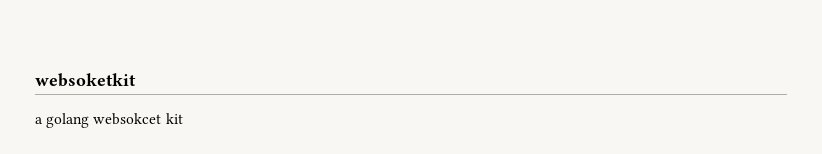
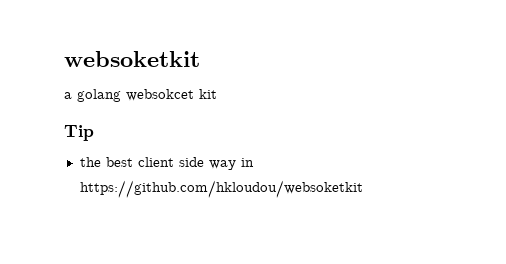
+ Tip
+ the best client side way in https://github.com/hkloudou/websoketkit

